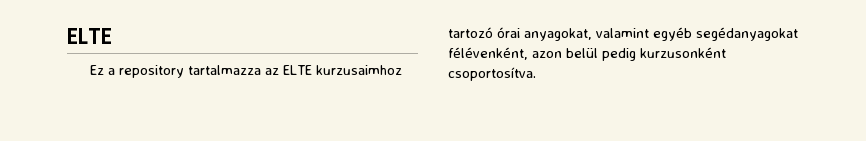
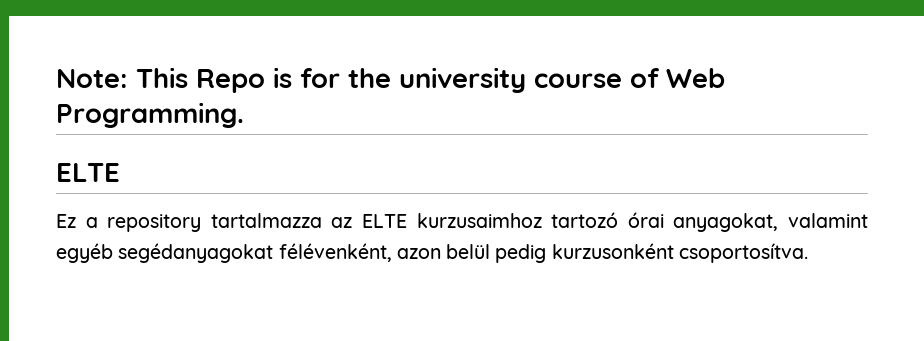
+ Note: This Repo is for the university course of Web Programming.

